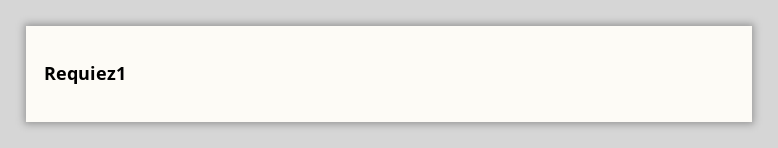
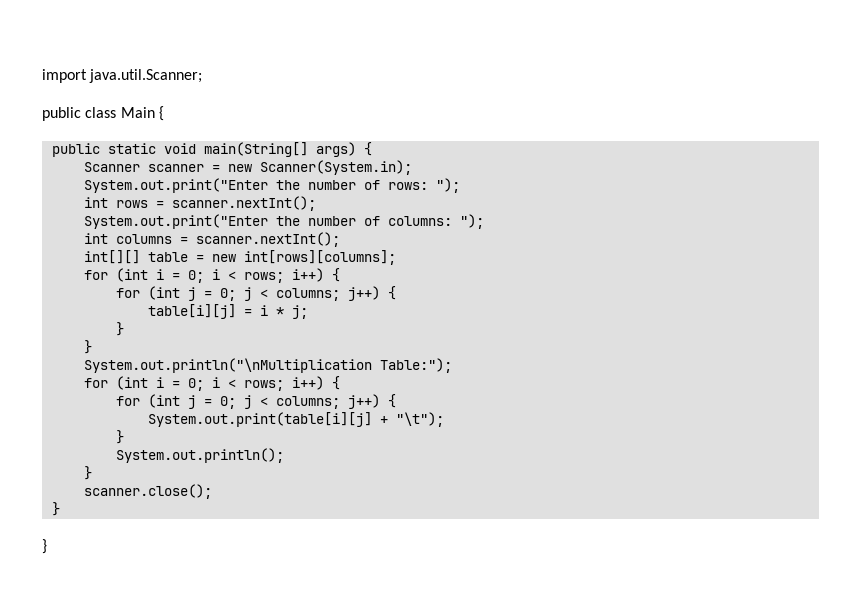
- Requiez1
+ import java.util.Scanner;
+ public class Main {
+ public static void main(String[] args) {
+ Scanner scanner = new Scanner(System.in);
+ System.out.print("Enter the number of rows: ");
+ int rows = scanner.nextInt();
+ System.out.print("Enter the number of columns: ");
+ int columns = scanner.nextInt();
+ int[][] table = new int[rows][columns];
+ for (int i = 0; i < rows; i++) {
+ for (int j = 0; j < columns; j++) {
+ table[i][j] = i * j;
+ }
+ }
+ System.out.println("\nMultiplication Table:");
+ for (int i = 0; i < rows; i++) {
+ for (int j = 0; j < columns; j++) {
+ System.out.print(table[i][j] + "\t");
+ }
+ System.out.println();
+ }
+ scanner.close();
+ }
+ }

